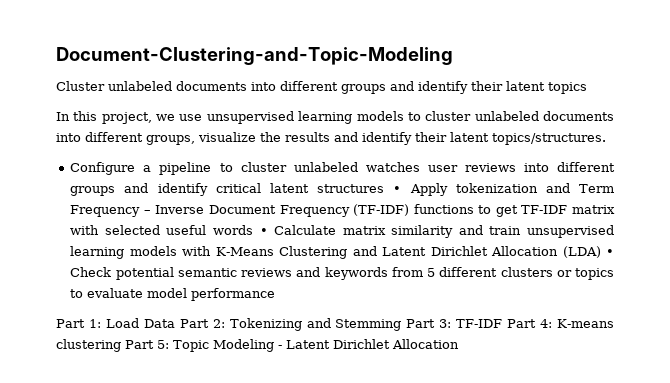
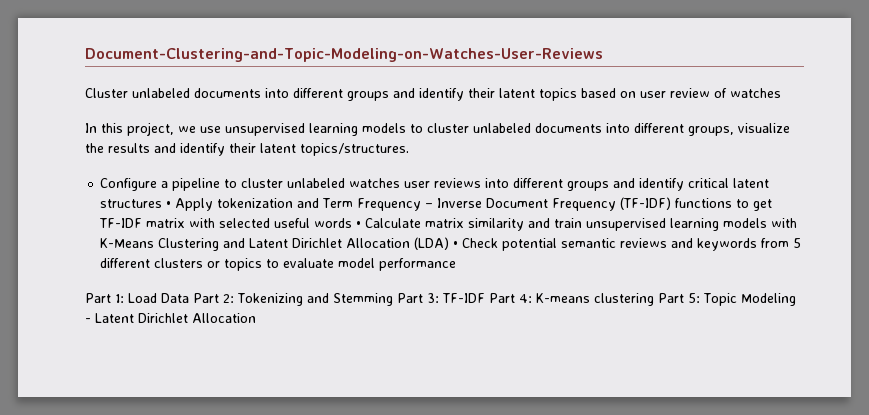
- Document-Clustering-and-Topic-Modeling
+ Document-Clustering-and-Topic-Modeling-on-Watches-User-Reviews
- Cluster unlabeled documents into different groups and identify their latent topics
+ Cluster unlabeled documents into different groups and identify their latent topics based on user review of watches

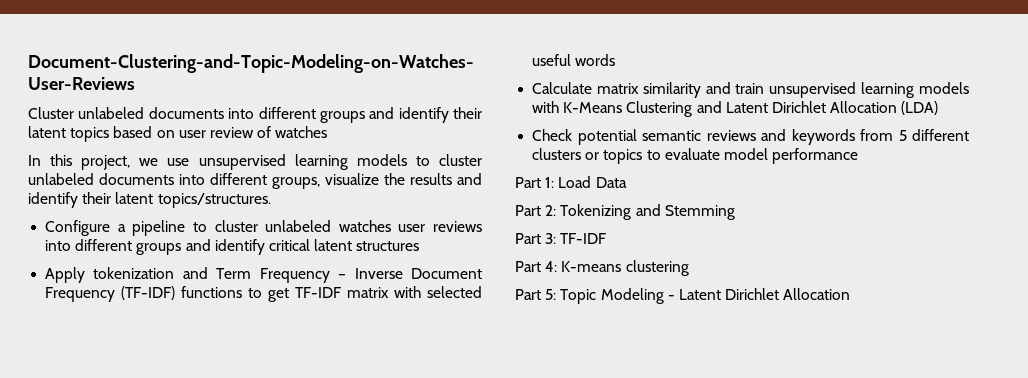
- Configure a pipeline to cluster unlabeled watches user reviews into different groups and identify critical latent structures • Apply tokenization and Term Frequency – Inverse Document Frequency (TF-IDF) functions to get TF-IDF matrix with selected useful words • Calculate matrix similarity and train unsupervised learning models with K-Means Clustering and Latent Dirichlet Allocation (LDA) • Check potential semantic reviews and keywords from 5 different clusters or topics to evaluate model performance
+ Configure a pipeline to cluster unlabeled watches user reviews into different groups and identify critical latent structures
+ Apply tokenization and Term Frequency – Inverse Document Frequency (TF-IDF) functions to get TF-IDF matrix with selected useful words
+ Calculate matrix similarity and train unsupervised learning models with K-Means Clustering and Latent Dirichlet Allocation (LDA)
+ Check potential semantic reviews and keywords from 5 different clusters or topics to evaluate model performance
- Part 1: Load Data Part 2: Tokenizing and Stemming Part 3: TF-IDF Part 4: K-means clustering Part 5: Topic Modeling - Latent Dirichlet Allocation
+ Part 1: Load Data
+ Part 2: Tokenizing and Stemming
+ Part 3: TF-IDF
+ Part 4: K-means clustering
+ Part 5: Topic Modeling - Latent Dirichlet Allocation

